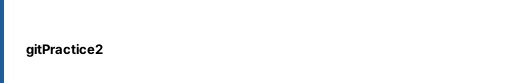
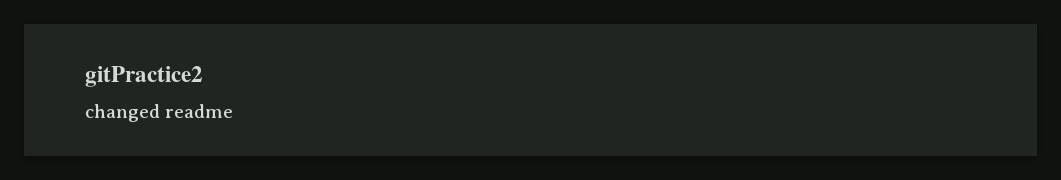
+ changed readme

